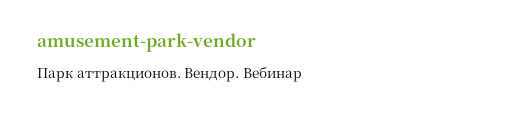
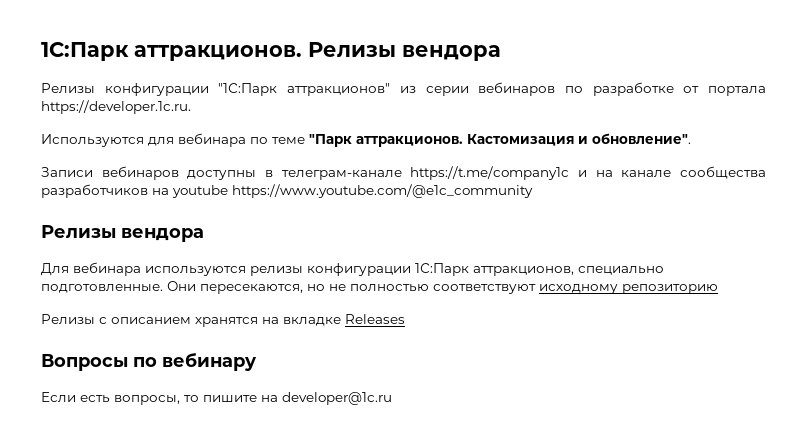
- amusement-park-vendor
- Парк аттракционов. Вендор. Вебинар
+ 1С:Парк аттракционов. Релизы вендора
+ Релизы конфигурации "1С:Парк аттракционов" из серии вебинаров по разработке от портала https://developer.1c.ru.
+ Используются для вебинара по теме "Парк аттракционов. Кастомизация и обновление".
+ Записи вебинаров доступны в телеграм-канале https://t.me/company1c и на канале сообщества разработчиков на youtube https://www.youtube.com/@e1c_community
+ Релизы вендора
+ Для вебинара используются релизы конфигурации 1С:Парк аттракционов, специально подготовленные. Они пересекаются, но не полностью соответствуют исходному репозиторию
+ Релизы с описанием хранятся на вкладке Releases
+ Вопросы по вебинару
+ Если есть вопросы, то пишите на developer@1c.ru

